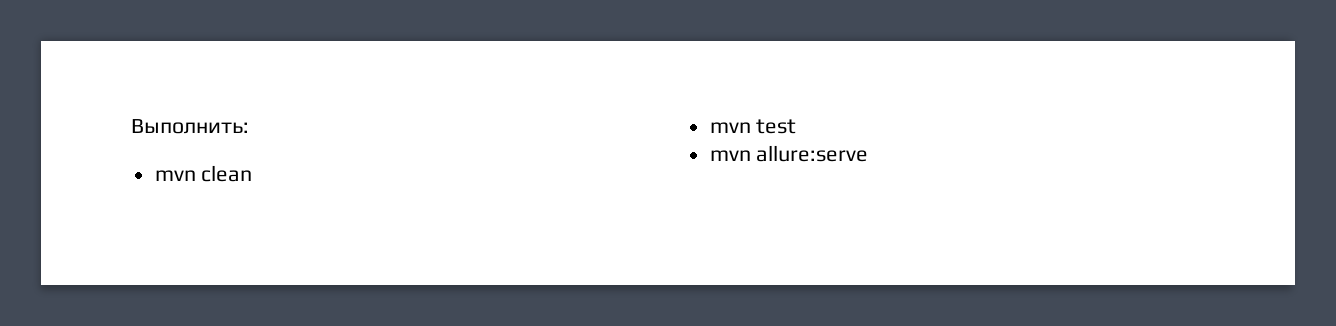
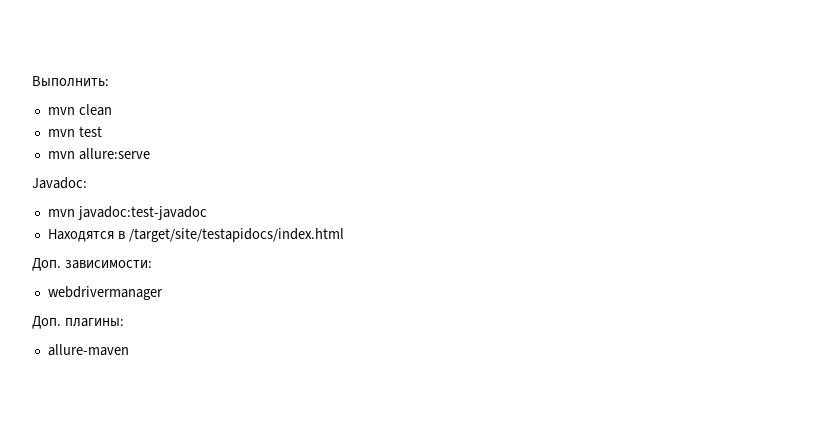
+ Javadoc:
+ mvn javadoc:test-javadoc
+ Находятся в /target/site/testapidocs/index.html
+ Доп. зависимости:
+ webdrivermanager
+ Доп. плагины:
+ allure-maven

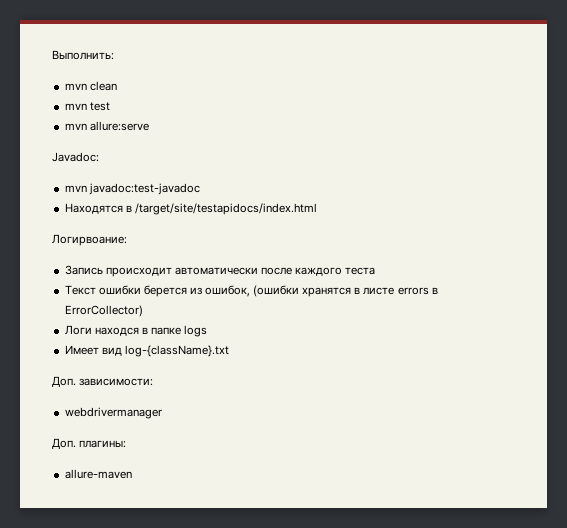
+ Логирвоание:
+ Запись происходит автоматически после каждого теста
+ Текст ошибки берется из ошибок, (ошибки хранятся в листе errors в ErrorCollector)
+ Логи находся в папке logs
+ Имеет вид log-{className}.txt

